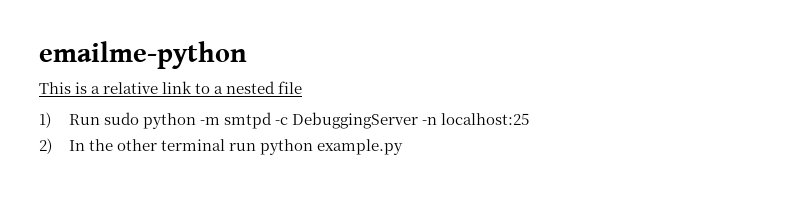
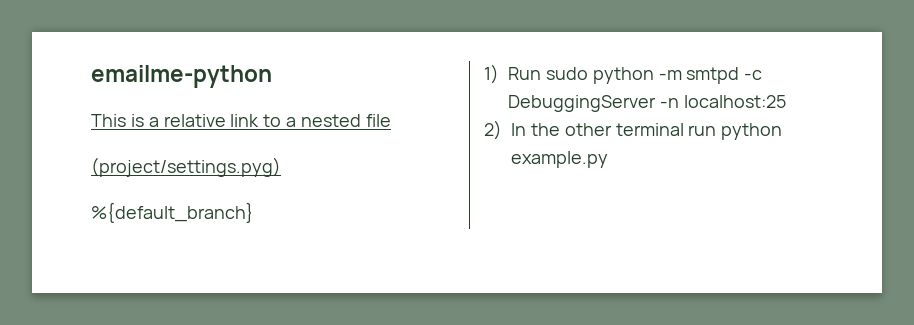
+ (project/settings.pyg)
+ %{default_branch}

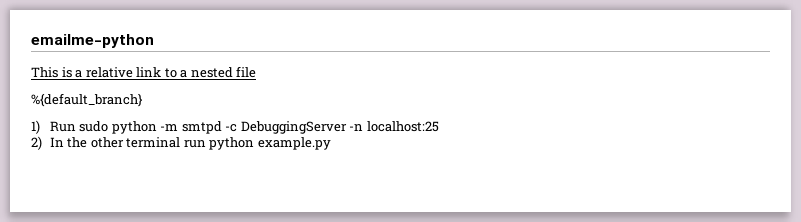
- (project/settings.pyg)

